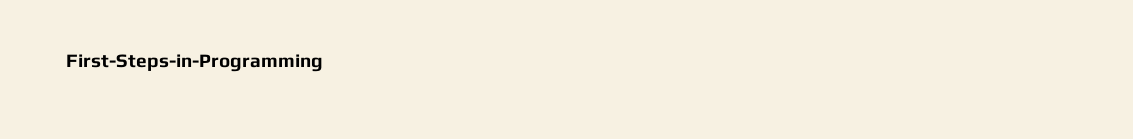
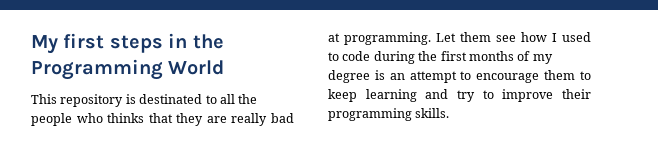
- First-Steps-in-Programming
+ My first steps in the Programming World
+ This repository is destinated to all the people who thinks that they are really bad at programming. Let them see how I used to code during the first months of my degree is an attempt to encourage them to keep learning and try to improve their programming skills.

